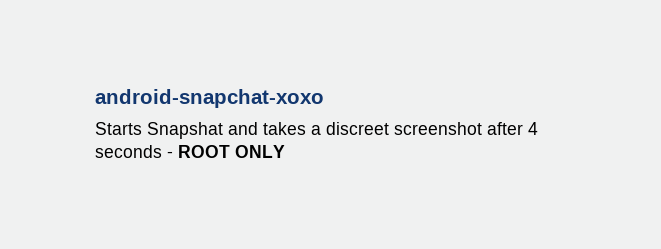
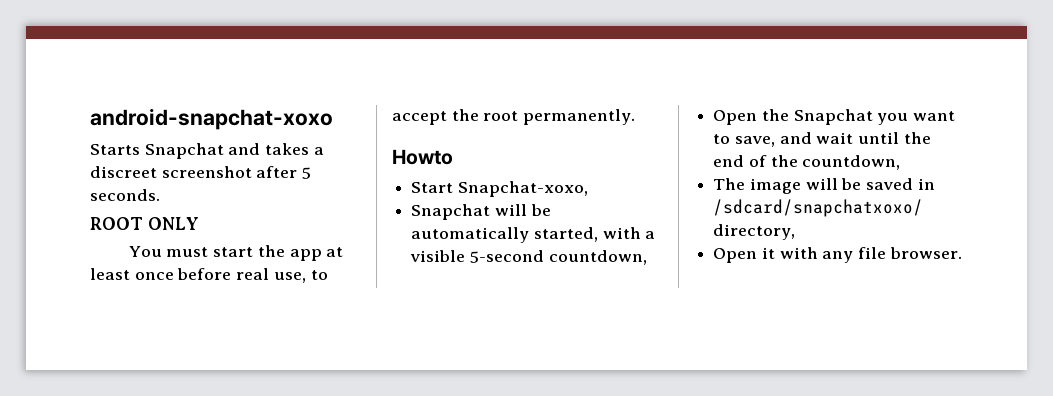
- Starts Snapshat and takes a discreet screenshot after 4 seconds - ROOT ONLY
+ Starts Snapchat and takes a discreet screenshot after 5 seconds.
+ ROOT ONLY
+ You must start the app at least once before real use, to accept the root permanently.
+ Howto
+ Start Snapchat-xoxo,
+ Snapchat will be automatically started, with a visible 5-second countdown,
+ Open the Snapchat you want to save, and wait until the end of the countdown,
+ The image will be saved in /sdcard/snapchatxoxo/ directory,
+ Open it with any file browser.

